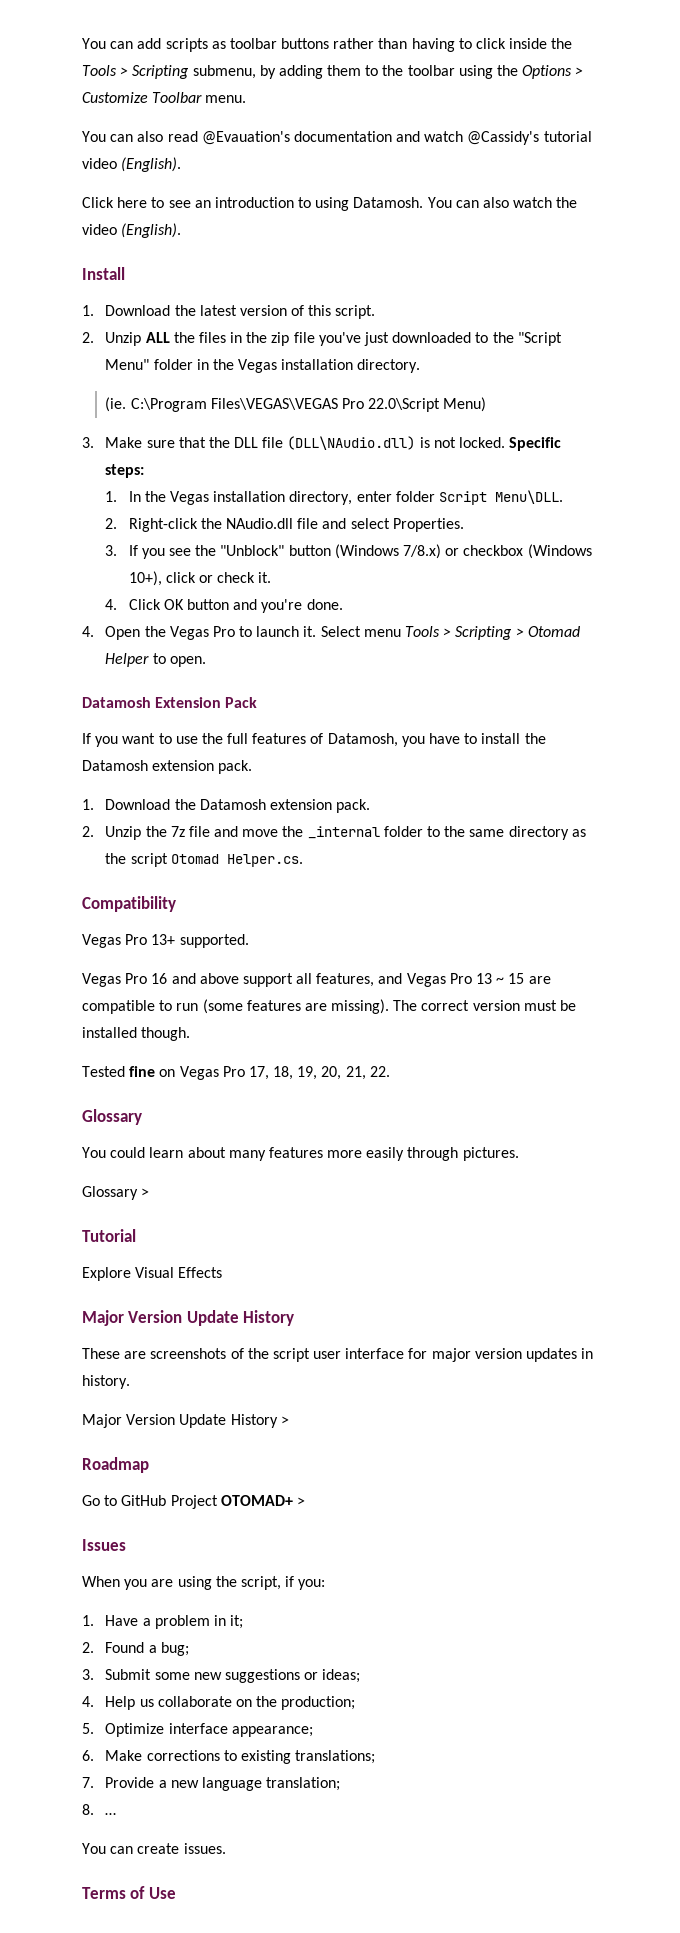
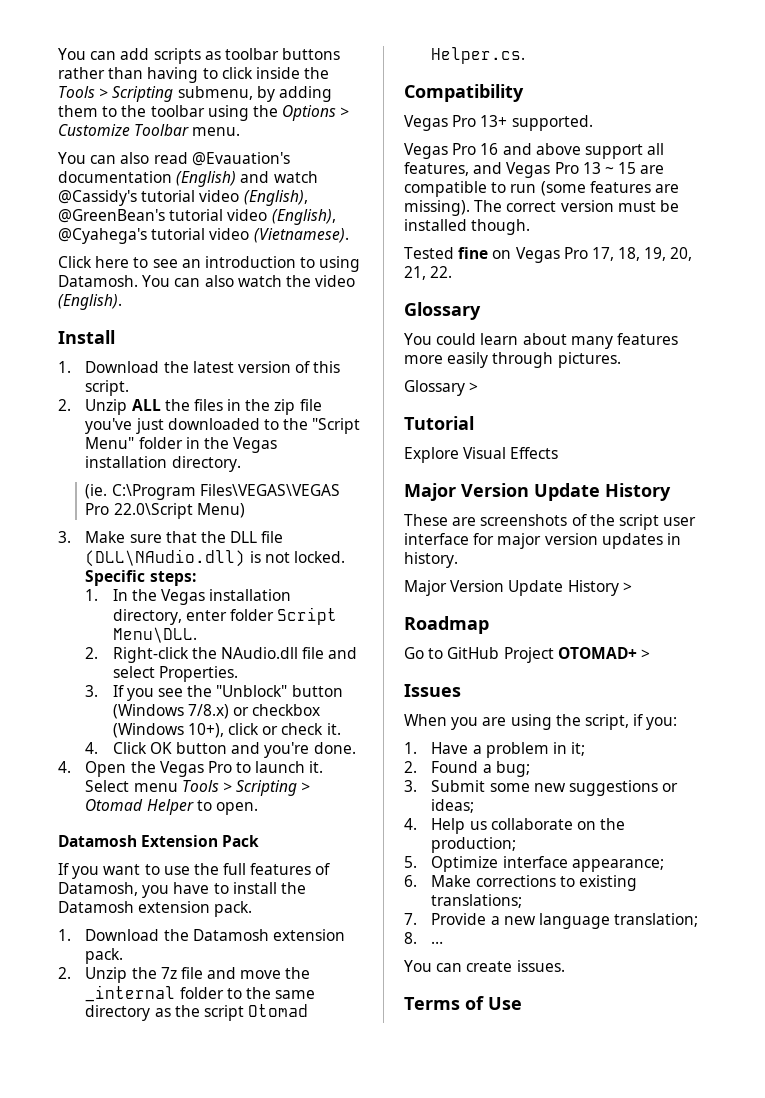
- You can also read @Evauation's documentation and watch @Cassidy's tutorial video (English).
+ You can also read @Evauation's documentation (English) and watch @Cassidy's tutorial video (English), @GreenBean's tutorial video (English), @Cyahega's tutorial video (Vietnamese).

